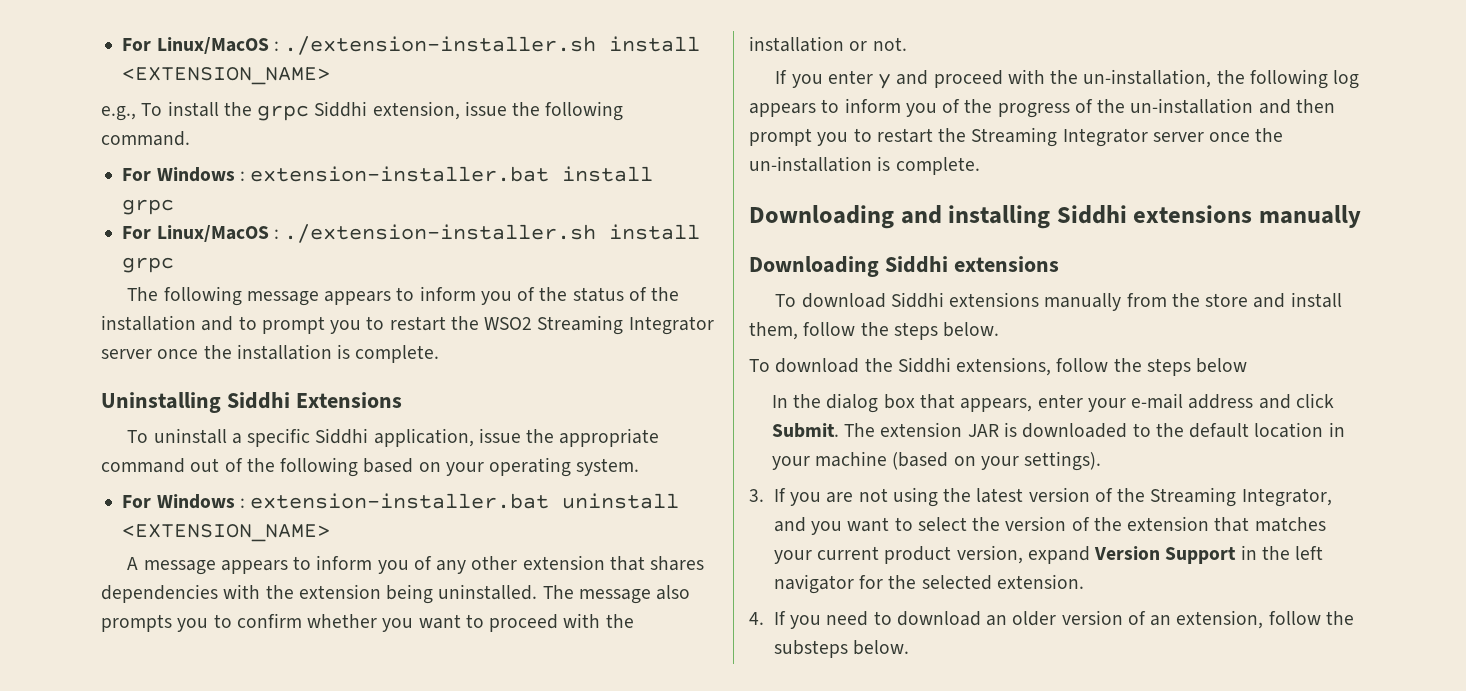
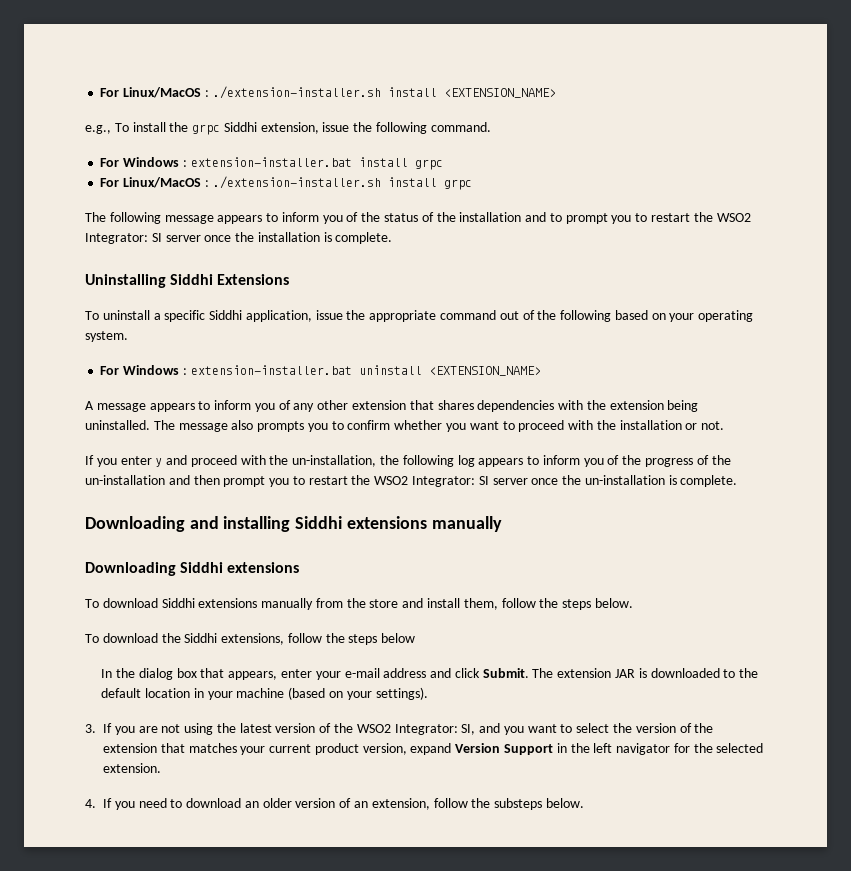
- The following message appears to inform you of the status of the installation and to prompt you to restart the WSO2 Streaming Integrator server once the installation is complete.
+ The following message appears to inform you of the status of the installation and to prompt you to restart the WSO2 Integrator: SI server once the installation is complete.
- If you enter y and proceed with the un-installation, the following log appears to inform you of the progress of the un-installation and then prompt you to restart the Streaming Integrator server once the un-installation is complete.
+ If you enter y and proceed with the un-installation, the following log appears to inform you of the progress of the un-installation and then prompt you to restart the WSO2 Integrator: SI server once the un-installation is complete.
- 3. If you are not using the latest version of the Streaming Integrator, and you want to select the version of the extension that matches your current product version, expand Version Support in the left navigator for the selected extension.
+ 3. If you are not using the latest version of the WSO2 Integrator: SI, and you want to select the version of the extension that matches your current product version, expand Version Support in the left navigator for the selected extension.

